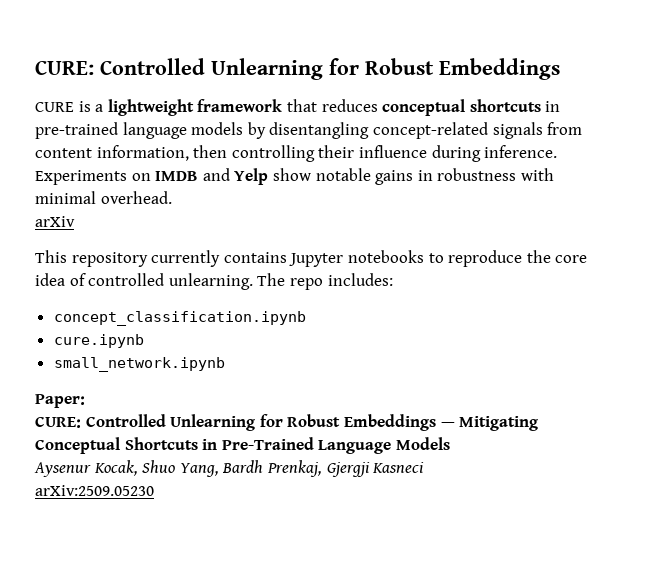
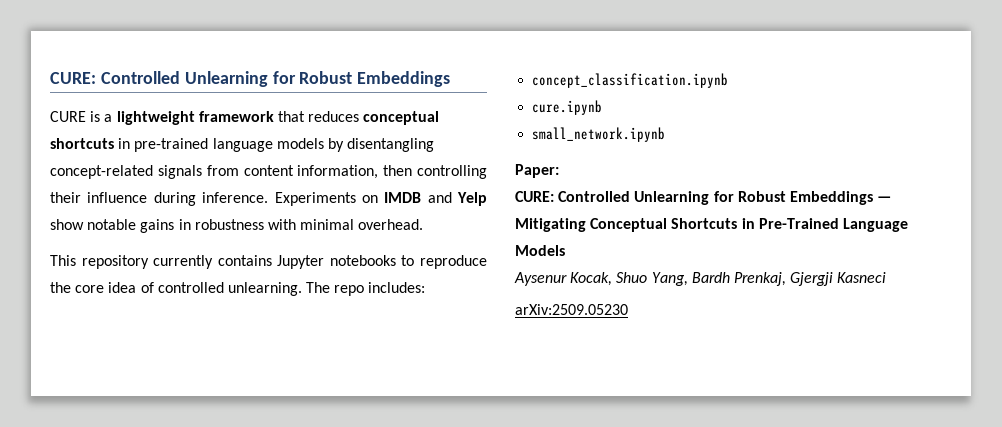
- arXiv

